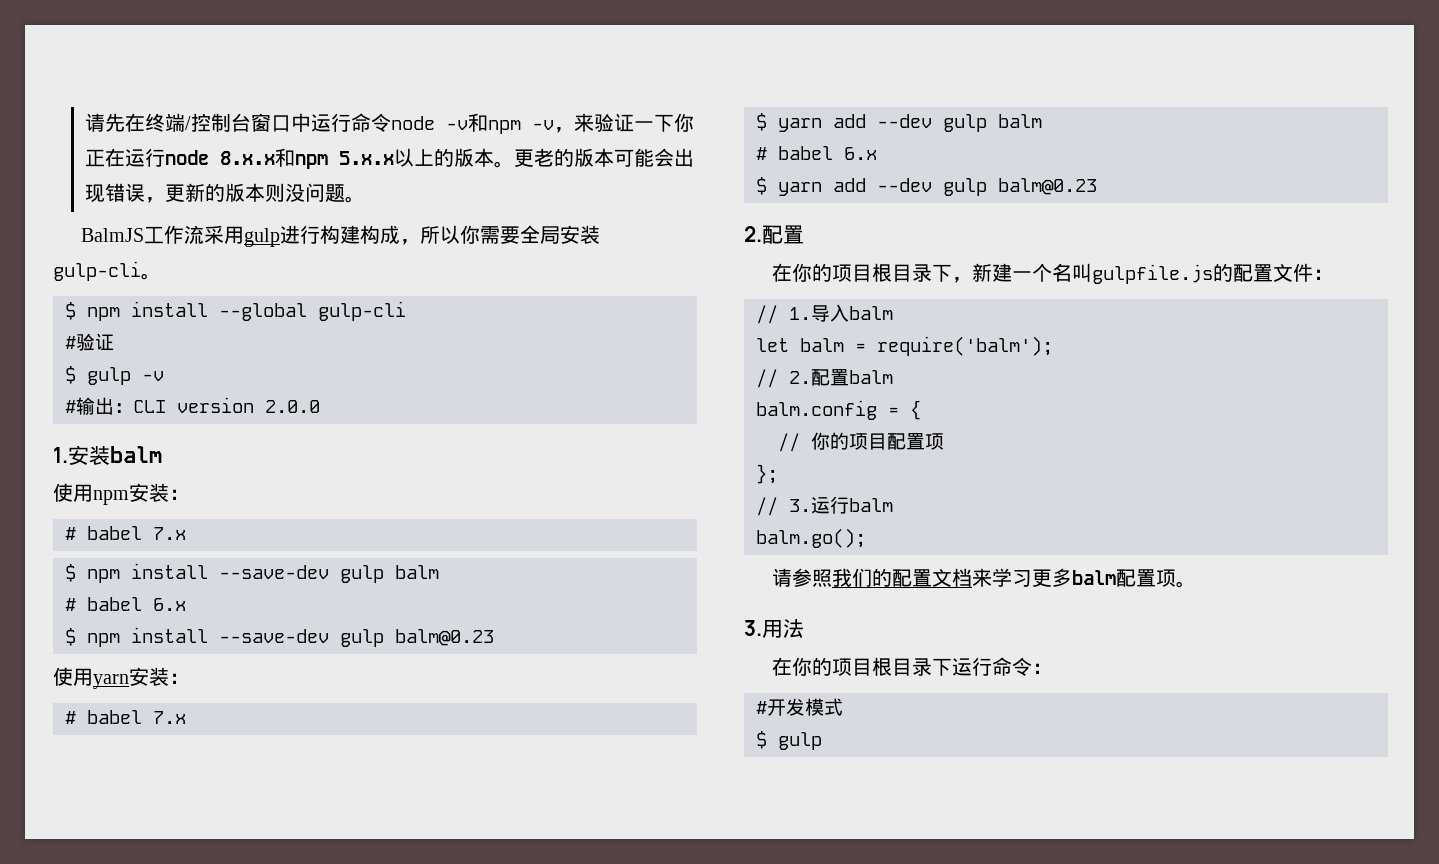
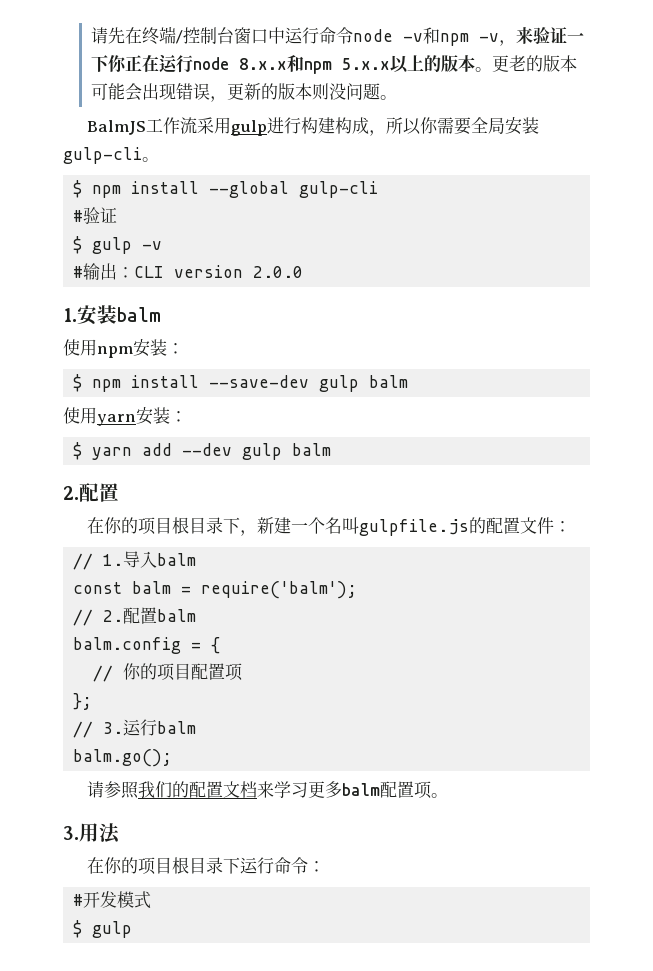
  使用npm安装：
- # babel 7.x
  $ npm install --save-dev gulp balm
- # babel 6.x
- $ npm install --save-dev gulp balm@0.23
  使用yarn安装：
- # babel 7.x
  $ yarn add --dev gulp balm
- # babel 6.x
- $ yarn add --dev gulp balm@0.23
- let balm = require('balm');
+ const balm = require('balm');

